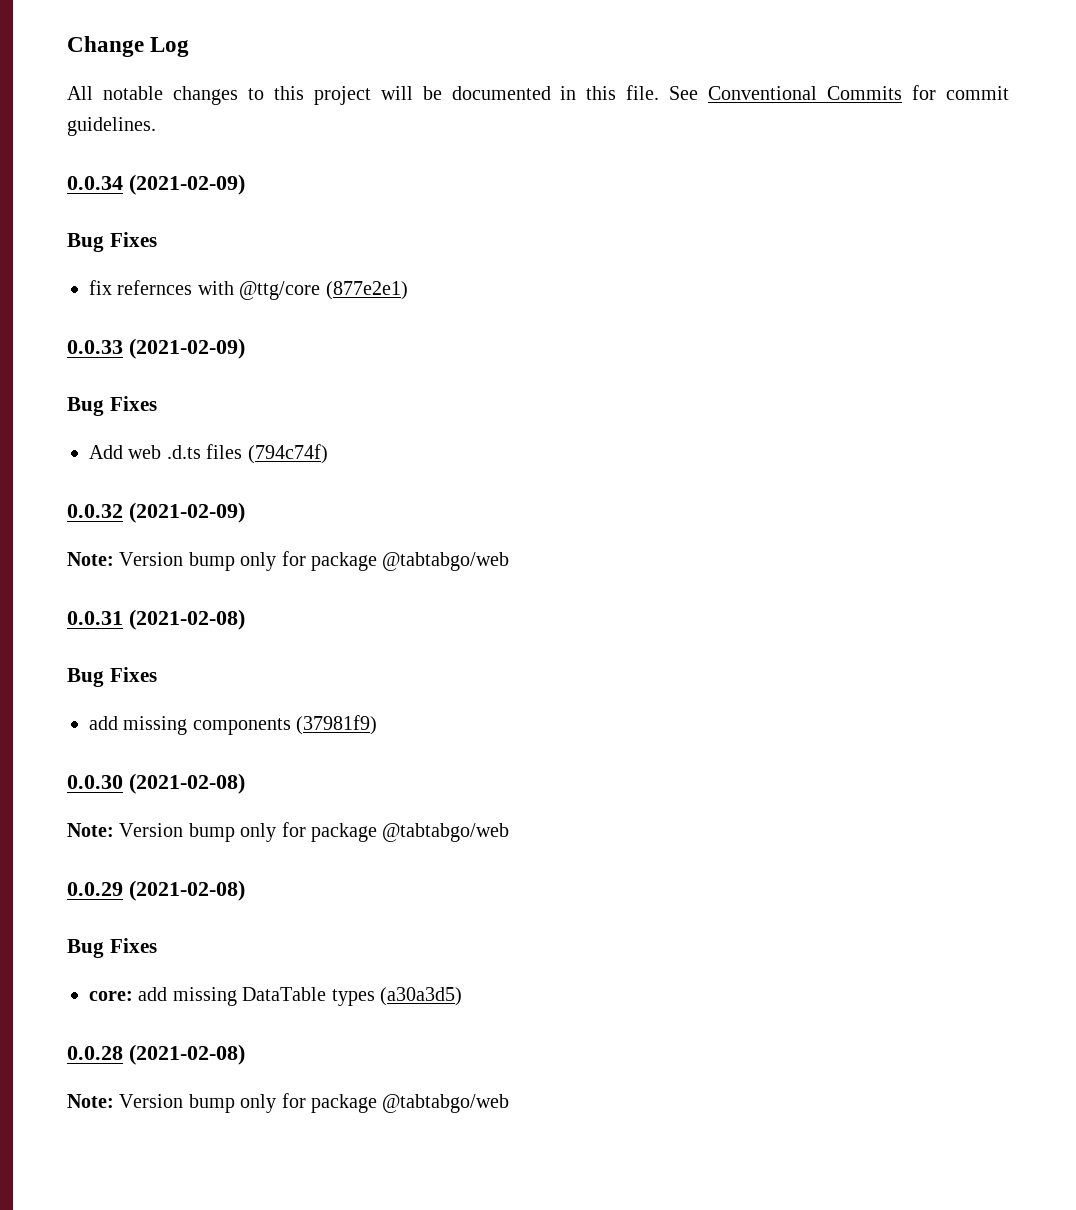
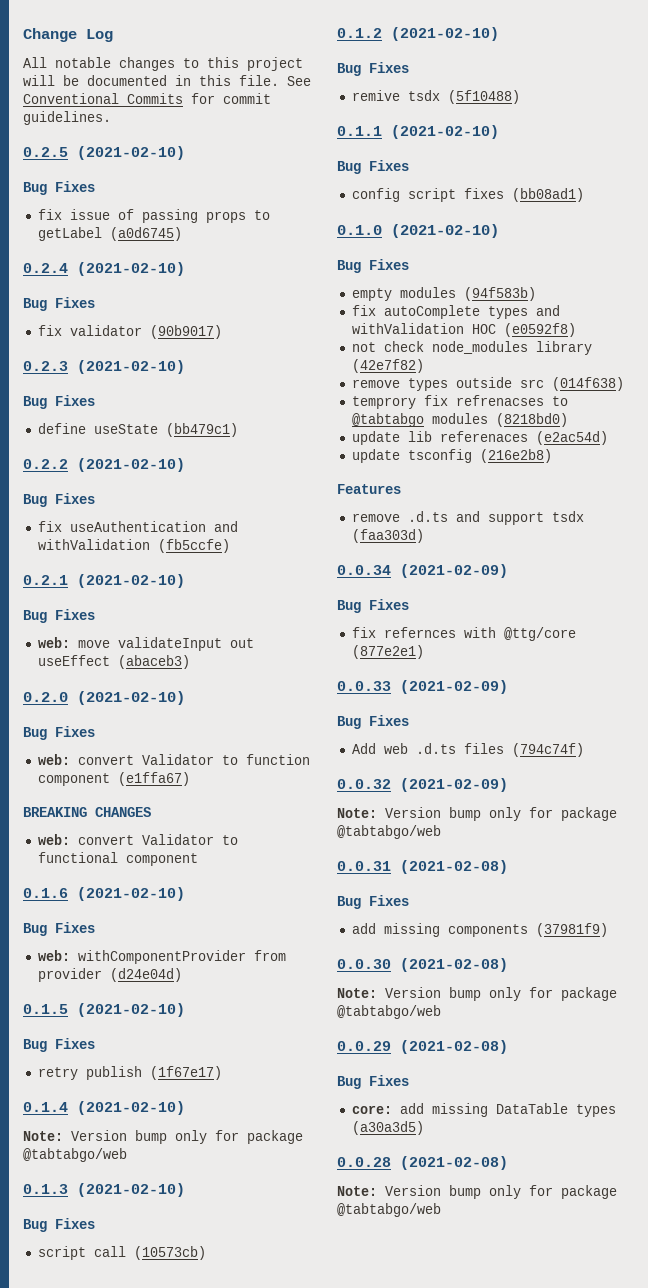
+ 0.2.5 (2021-02-10)
+ Bug Fixes
+ fix issue of passing props to getLabel (a0d6745)
+ 0.2.4 (2021-02-10)
+ Bug Fixes
+ fix validator (90b9017)
+ 0.2.3 (2021-02-10)
+ Bug Fixes
+ define useState (bb479c1)
+ 0.2.2 (2021-02-10)
+ Bug Fixes
+ fix useAuthentication and withValidation (fb5ccfe)
+ 0.2.1 (2021-02-10)
+ Bug Fixes
+ web: move validateInput out useEffect (abaceb3)
+ 0.2.0 (2021-02-10)
+ Bug Fixes
+ web: convert Validator to function component (e1ffa67)
+ BREAKING CHANGES
+ web: convert Validator to functional component
+ 0.1.6 (2021-02-10)
+ Bug Fixes
+ web: withComponentProvider from provider (d24e04d)
+ 0.1.5 (2021-02-10)
+ Bug Fixes
+ retry publish (1f67e17)
+ 0.1.4 (2021-02-10)
+ Note: Version bump only for package @tabtabgo/web
+ 0.1.3 (2021-02-10)
+ Bug Fixes
+ script call (10573cb)
+ 0.1.2 (2021-02-10)
+ Bug Fixes
+ remive tsdx (5f10488)
+ 0.1.1 (2021-02-10)
+ Bug Fixes
+ config script fixes (bb08ad1)
+ 0.1.0 (2021-02-10)
+ Bug Fixes
+ empty modules (94f583b)
+ fix autoComplete types and withValidation HOC (e0592f8)
+ not check node_modules library (42e7f82)
+ remove types outside src (014f638)
+ temprory fix refrenacses to @tabtabgo modules (8218bd0)
+ update lib referenaces (e2ac54d)
+ update tsconfig (216e2b8)
+ Features
+ remove .d.ts and support tsdx (faa303d)

